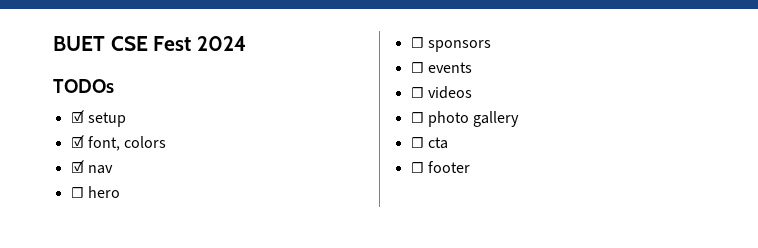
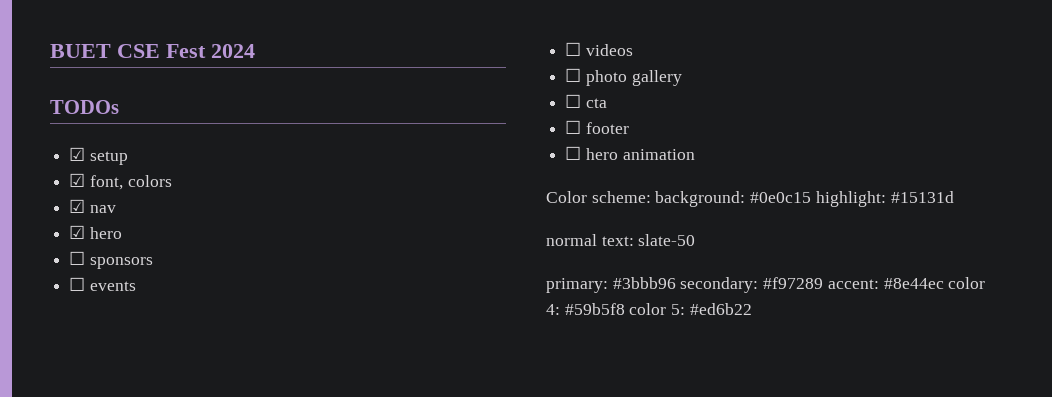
- ☐ hero
+ ☑ hero
+ ☐ hero animation
+ Color scheme: background: #0e0c15 highlight: #15131d
+ normal text: slate-50
+ primary: #3bbb96 secondary: #f97289 accent: #8e44ec color 4: #59b5f8 color 5: #ed6b22

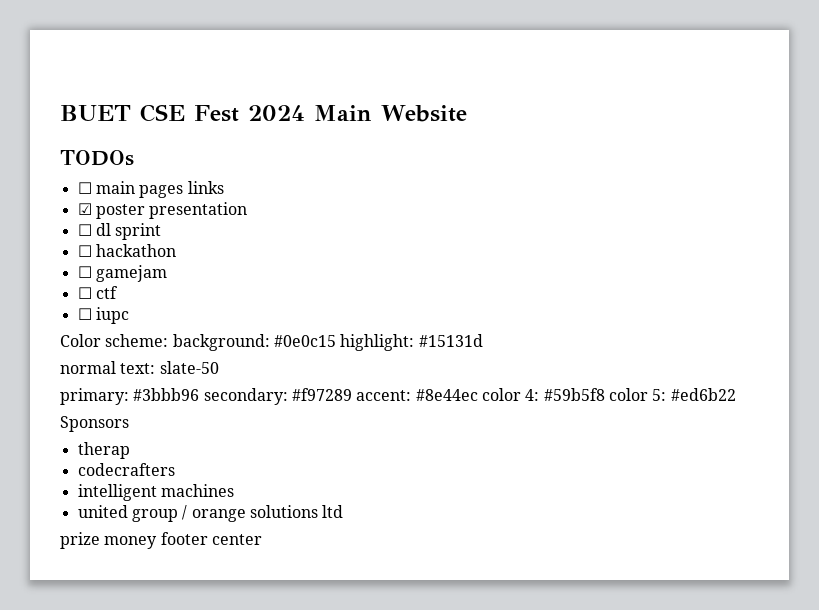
- BUET CSE Fest 2024
+ BUET CSE Fest 2024 Main Website
- ☑ setup
- ☑ font, colors
- ☑ nav
- ☑ hero
- ☐ sponsors
- ☐ events
- ☐ videos
- ☐ photo gallery
- ☐ cta
- ☐ footer
- ☐ hero animation
+ ☐ main pages links
+ ☑ poster presentation
+ ☐ dl sprint
+ ☐ hackathon
+ ☐ gamejam
+ ☐ ctf
+ ☐ iupc
+ Sponsors
+ therap
+ codecrafters
+ intelligent machines
+ united group / orange solutions ltd
+ prize money footer center

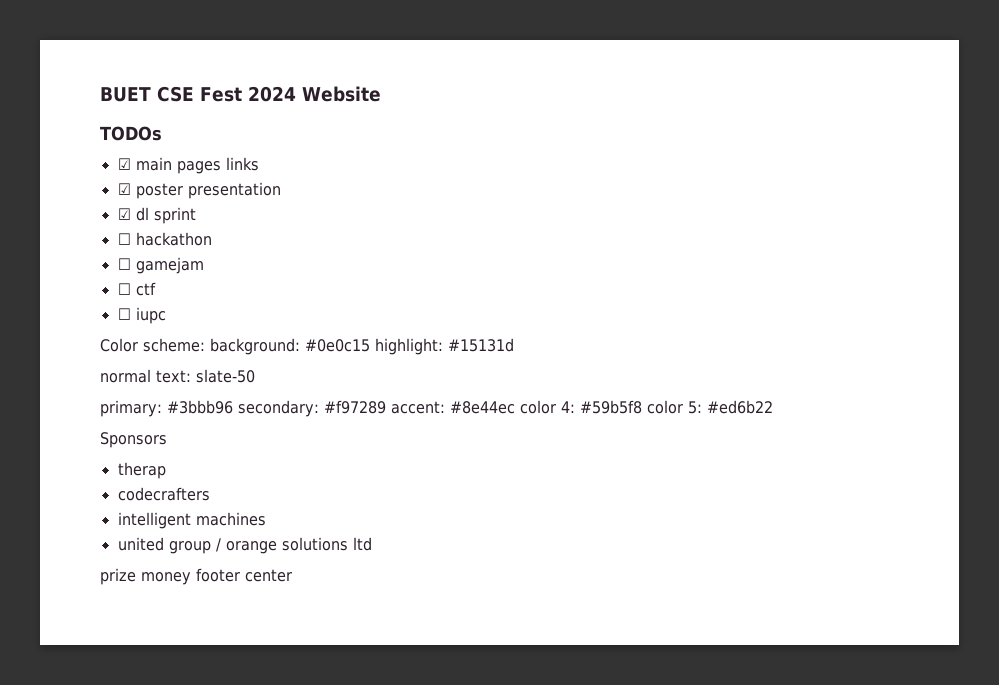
- BUET CSE Fest 2024 Main Website
+ BUET CSE Fest 2024 Website
- ☐ main pages links
+ ☑ main pages links
- ☐ dl sprint
+ ☑ dl sprint

